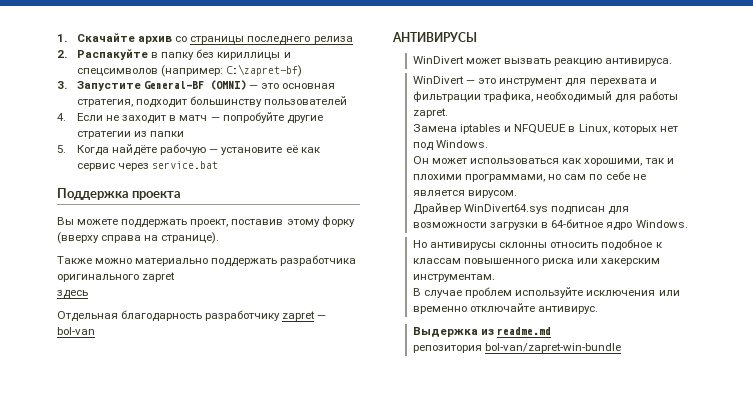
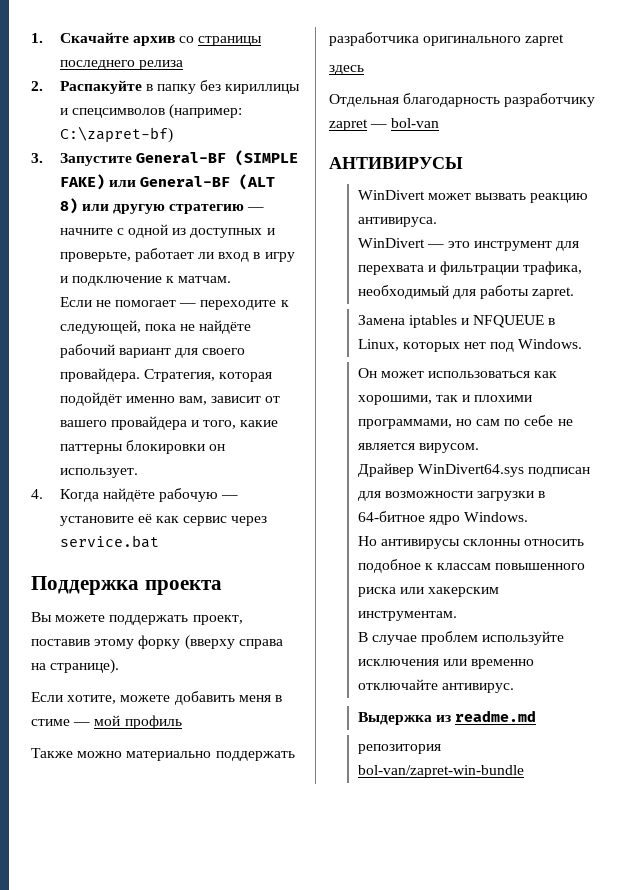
- 3. Запустите General-BF (OMNI) — это основная стратегия, подходит большинству пользователей
- 4. Если не заходит в матч — попробуйте другие стратегии из папки
- 5. Когда найдёте рабочую — установите её как сервис через service.bat
+ 3. Запустите General-BF (SIMPLE FAKE) или General-BF (ALT 8) или другую стратегию — начните с одной из доступных и проверьте, работает ли вход в игру и подключение к матчам.
+ Если не помогает — переходите к следующей, пока не найдёте рабочий вариант для своего провайдера. Стратегия, которая подойдёт именно вам, зависит от вашего провайдера и того, какие паттерны блокировки он использует.
+ 4. Когда найдёте рабочую — установите её как сервис через service.bat
+ Если хотите, можете добавить меня в стиме — мой профиль

